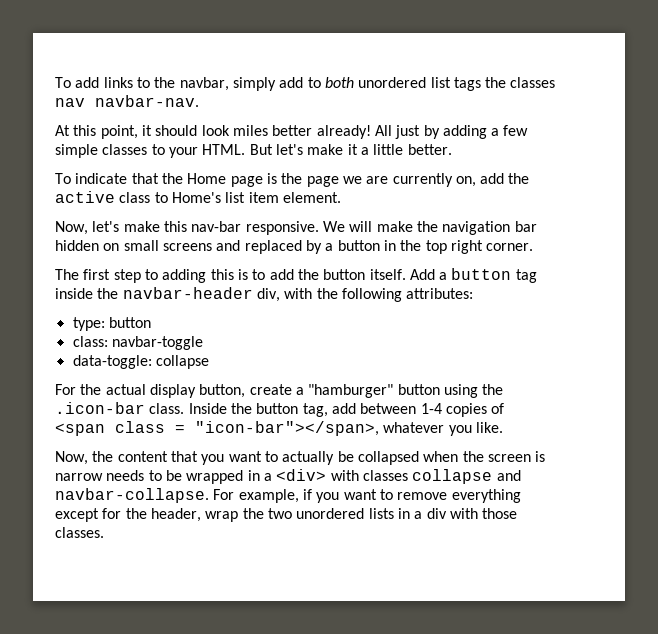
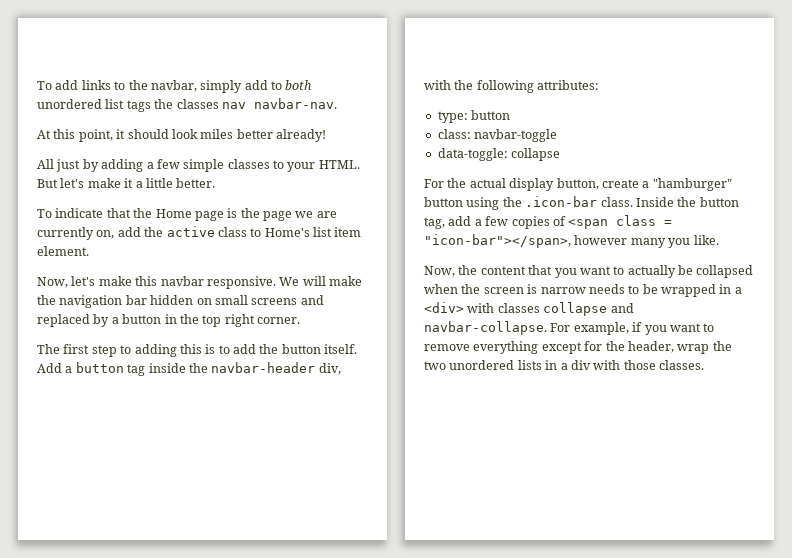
- At this point, it should look miles better already! All just by adding a few simple classes to your HTML.
+ At this point, it should look miles better already!
+ All just by adding a few simple classes to your HTML.
- Now, let's make this nav-bar responsive.
+ Now, let's make this navbar responsive.
- Inside the button tag, add between 1-4 copies of <span class = "icon-bar"></span>, whatever you like.
+ Inside the button tag, add a few copies of <span class = "icon-bar"></span>, however many you like.

